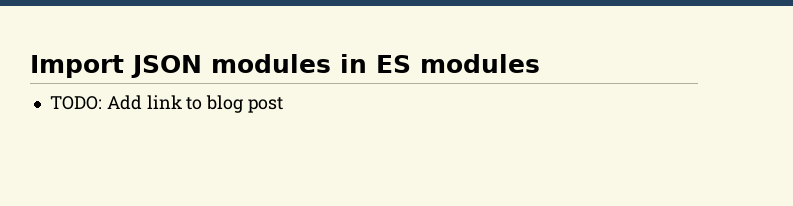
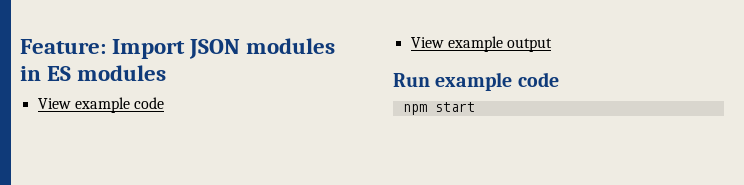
- Import JSON modules in ES modules
+ Feature: Import JSON modules in ES modules
- TODO: Add link to blog post
+ View example code
+ View example output
+ Run example code
+ npm start

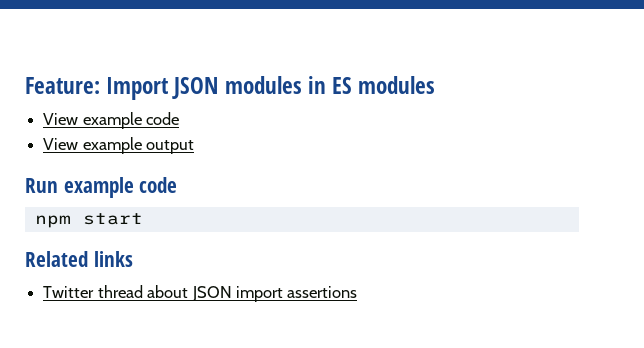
+ Related links
+ Twitter thread about JSON import assertions

